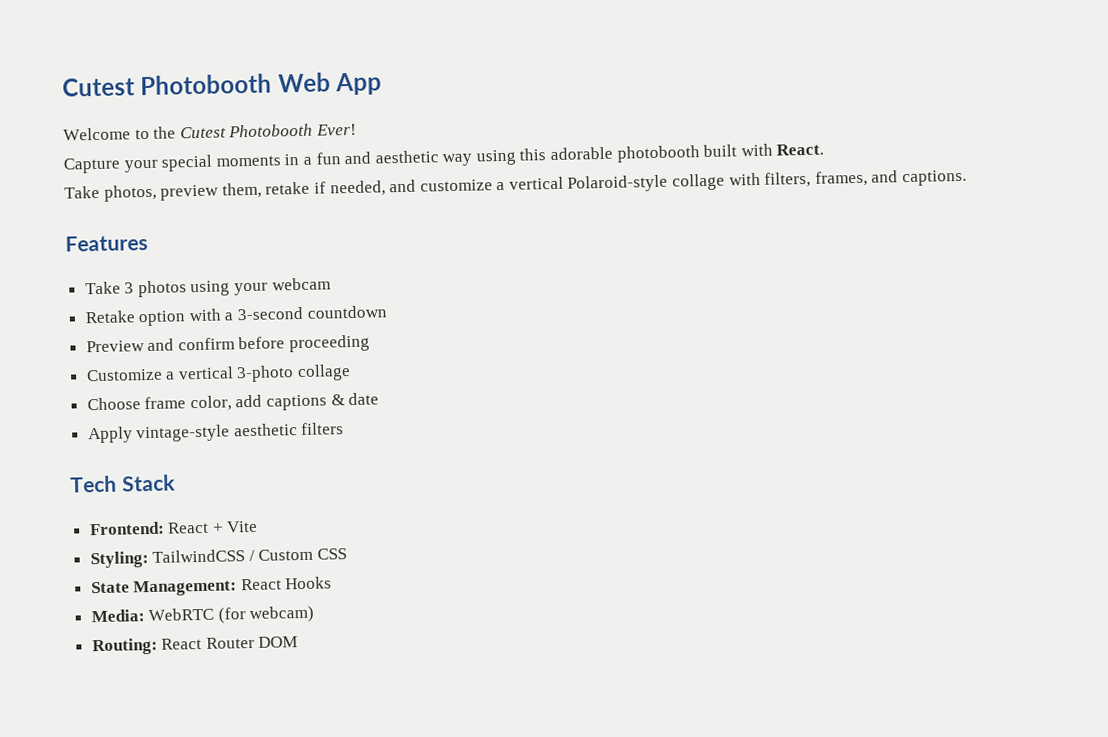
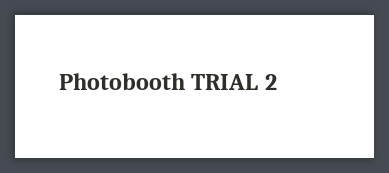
- Cutest Photobooth Web App
- Welcome to the Cutest Photobooth Ever!
- Capture your special moments in a fun and aesthetic way using this adorable photobooth built with React.
- Take photos, preview them, retake if needed, and customize a vertical Polaroid-style collage with filters, frames, and captions.
- Features
- Take 3 photos using your webcam
- Retake option with a 3-second countdown
- Preview and confirm before proceeding
- Customize a vertical 3-photo collage
- Choose frame color, add captions & date
- Apply vintage-style aesthetic filters
- Tech Stack
- Frontend: React + Vite
- Styling: TailwindCSS / Custom CSS
- State Management: React Hooks
- Media: WebRTC (for webcam)
- Routing: React Router DOM
+ Photobooth TRIAL 2

